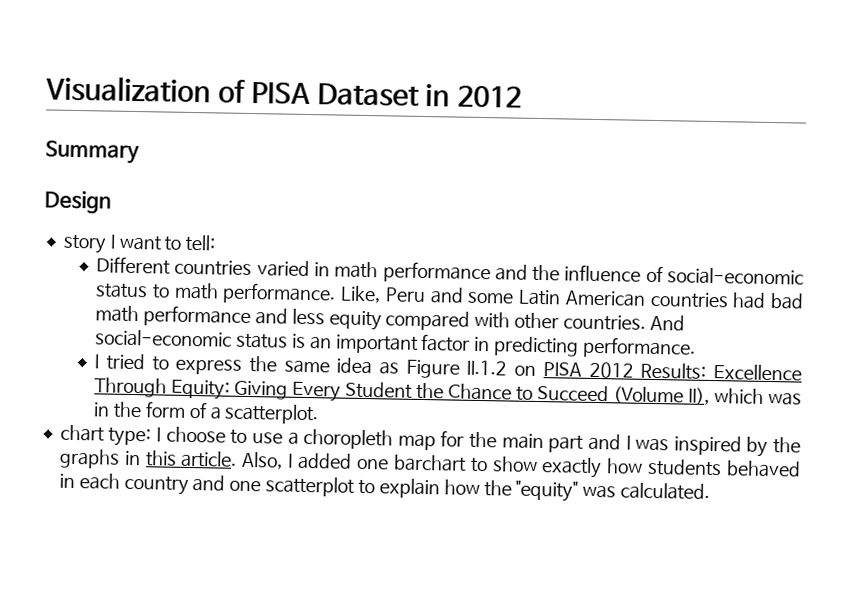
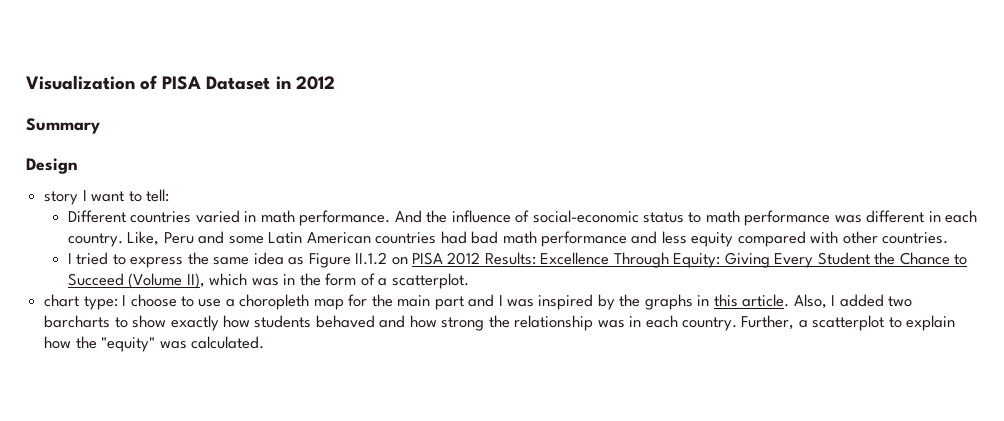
- Different countries varied in math performance and the influence of social-economic status to math performance.
+ Different countries varied in math performance. And the influence of social-economic status to math performance was different in each country.
- And social-economic status is an important factor in predicting performance.
- Also, I added one barchart to show exactly how students behaved in each country and one scatterplot to explain how the "equity" was calculated.
+ Also, I added two barcharts to show exactly how students behaved and how strong the relationship was in each country. Further, a scatterplot to explain how the "equity" was calculated.

